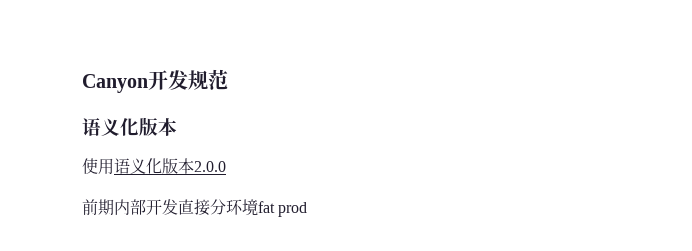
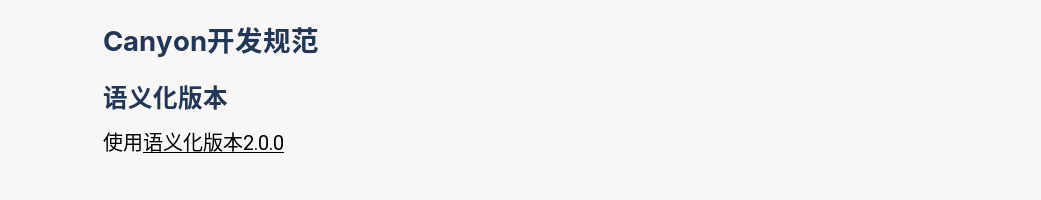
- 前期内部开发直接分环境fat prod

